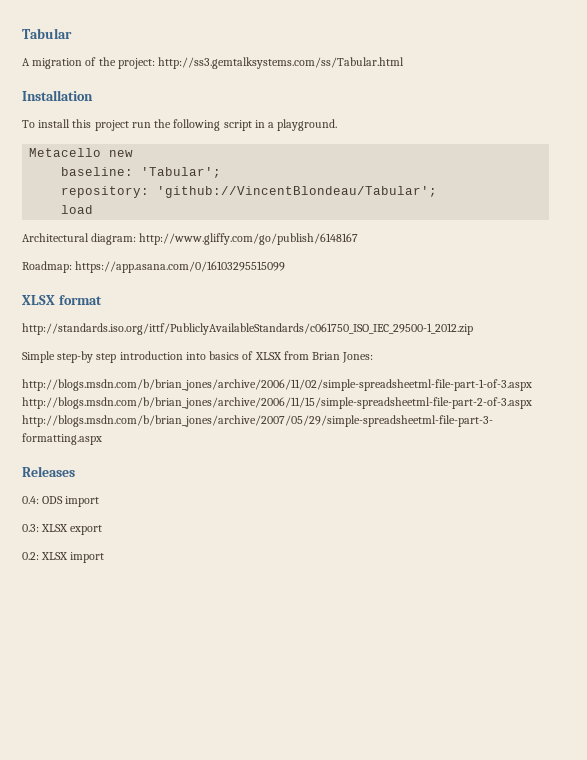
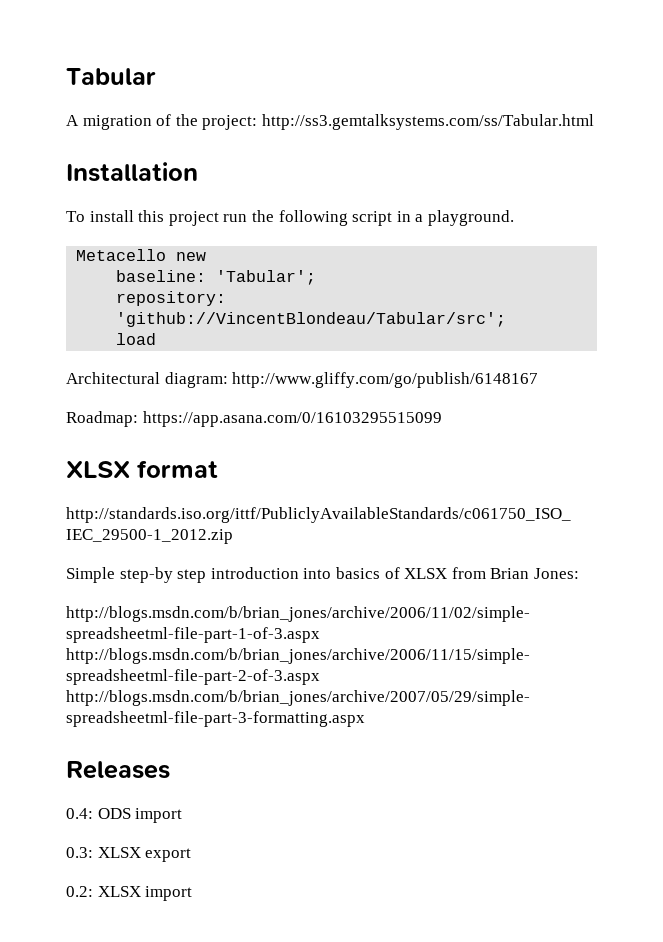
- repository: 'github://VincentBlondeau/Tabular';
+ repository: 'github://VincentBlondeau/Tabular/src';

